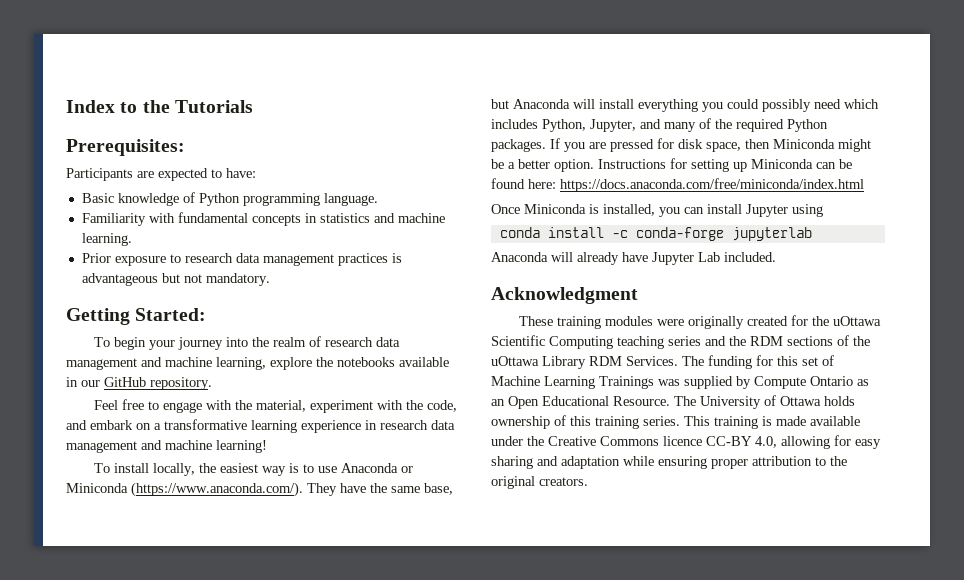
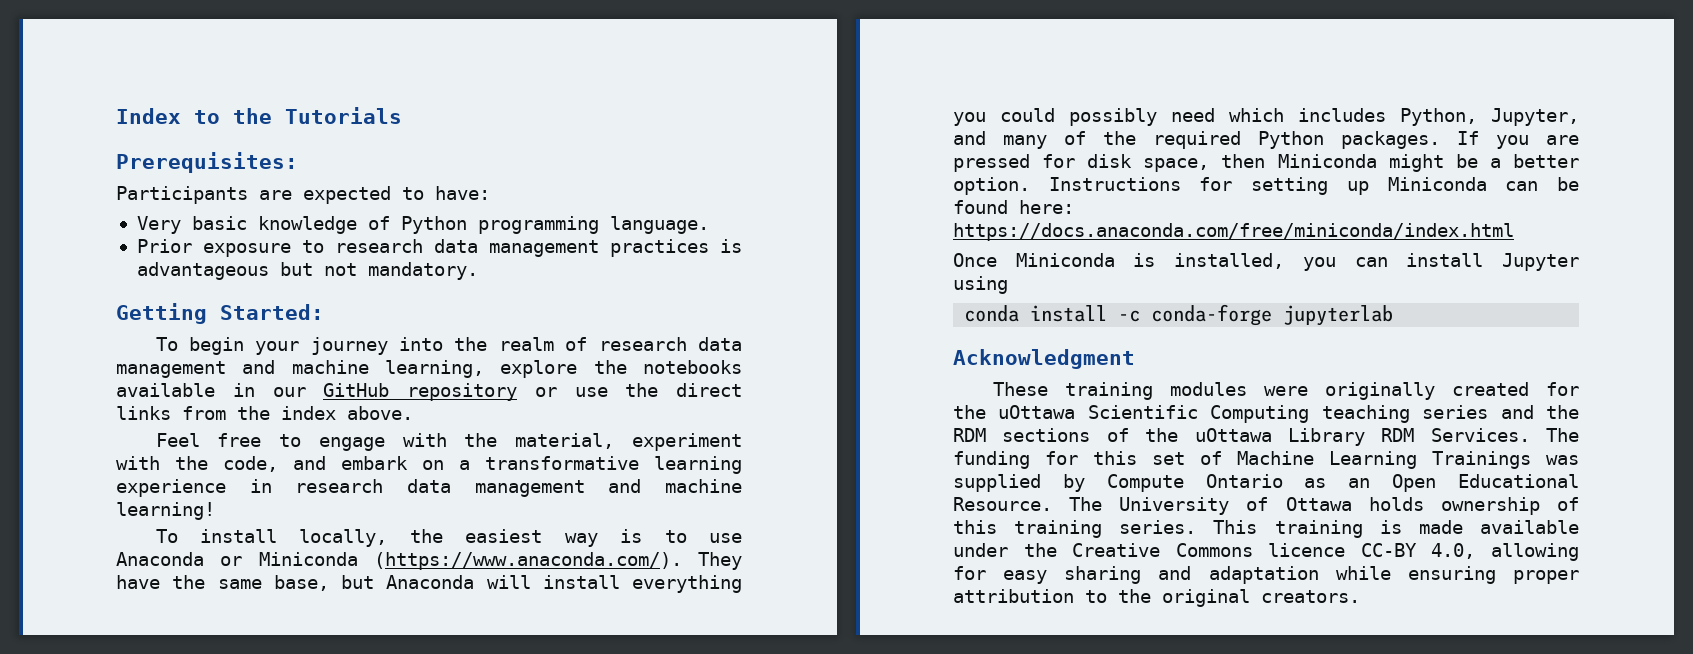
- Basic knowledge of Python programming language.
+ Very basic knowledge of Python programming language.
- Familiarity with fundamental concepts in statistics and machine learning.
- To begin your journey into the realm of research data management and machine learning, explore the notebooks available in our GitHub repository.
+ To begin your journey into the realm of research data management and machine learning, explore the notebooks available in our GitHub repository or use the direct links from the index above.
- Anaconda will already have Jupyter Lab included.

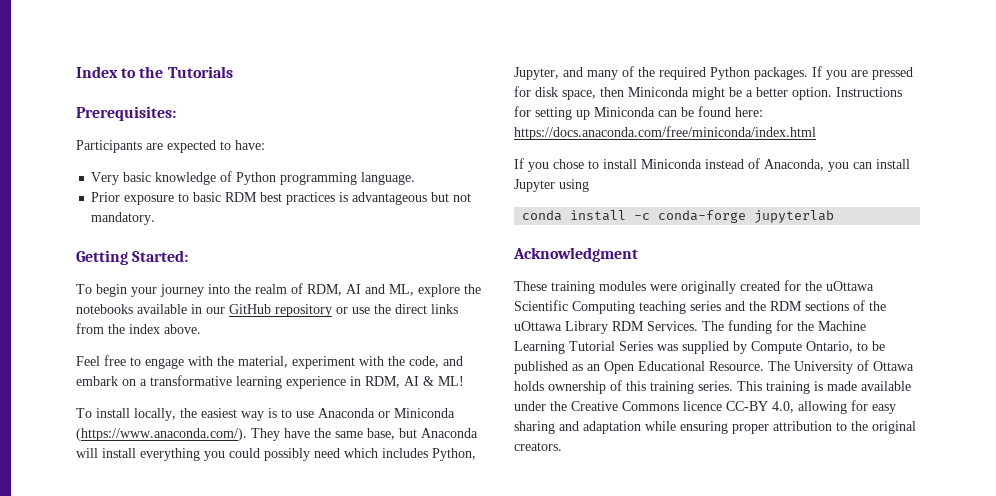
- Prior exposure to research data management practices is advantageous but not mandatory.
+ Prior exposure to basic RDM best practices is advantageous but not mandatory.
- To begin your journey into the realm of research data management and machine learning, explore the notebooks available in our GitHub repository or use the direct links from the index above.
+ To begin your journey into the realm of RDM, AI and ML, explore the notebooks available in our GitHub repository or use the direct links from the index above.
- Feel free to engage with the material, experiment with the code, and embark on a transformative learning experience in research data management and machine learning!
+ Feel free to engage with the material, experiment with the code, and embark on a transformative learning experience in RDM, AI & ML!
- Once Miniconda is installed, you can install Jupyter using
+ If you chose to install Miniconda instead of Anaconda, you can install Jupyter using
- The funding for this set of Machine Learning Trainings was supplied by Compute Ontario as an Open Educational Resource.
+ The funding for the Machine Learning Tutorial Series was supplied by Compute Ontario, to be published as an Open Educational Resource.

